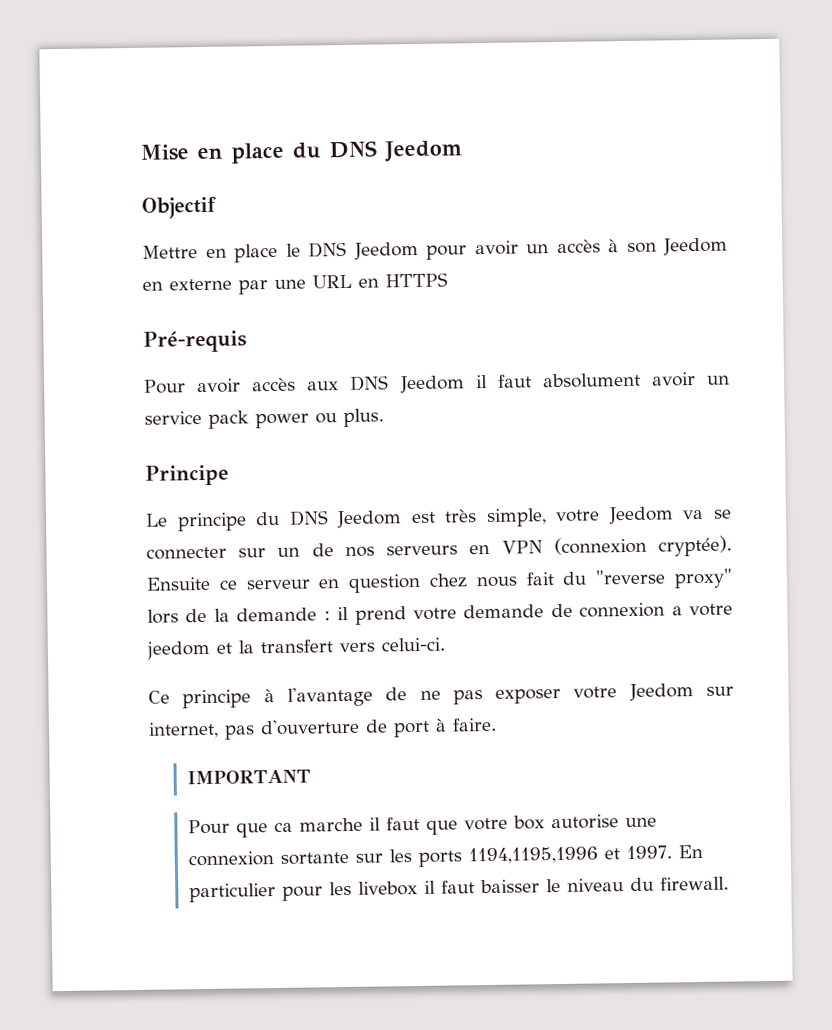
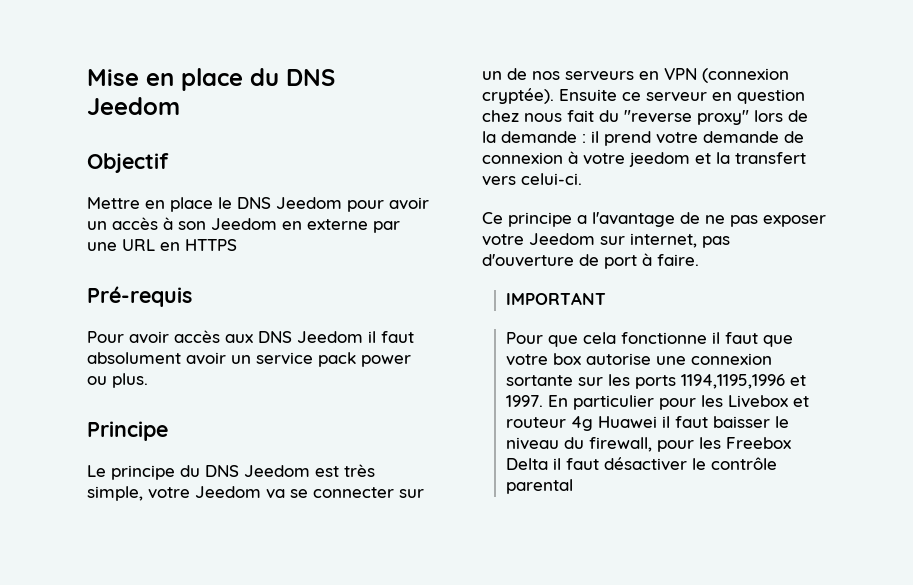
- Ensuite ce serveur en question chez nous fait du "reverse proxy" lors de la demande : il prend votre demande de connexion a votre jeedom et la transfert vers celui-ci.
+ Ensuite ce serveur en question chez nous fait du "reverse proxy" lors de la demande : il prend votre demande de connexion à votre jeedom et la transfert vers celui-ci.
- Ce principe à l'avantage de ne pas exposer votre Jeedom sur internet, pas d'ouverture de port à faire.
+ Ce principe a l'avantage de ne pas exposer votre Jeedom sur internet, pas d'ouverture de port à faire.
- Pour que ca marche il faut que votre box autorise une connexion sortante sur les ports 1194,1195,1996 et 1997.
+ Pour que cela fonctionne il faut que votre box autorise une connexion sortante sur les ports 1194,1195,1996 et 1997.
- En particulier pour les livebox il faut baisser le niveau du firewall.
+ En particulier pour les Livebox et routeur 4g Huawei il faut baisser le niveau du firewall, pour les Freebox Delta il faut désactiver le contrôle parental

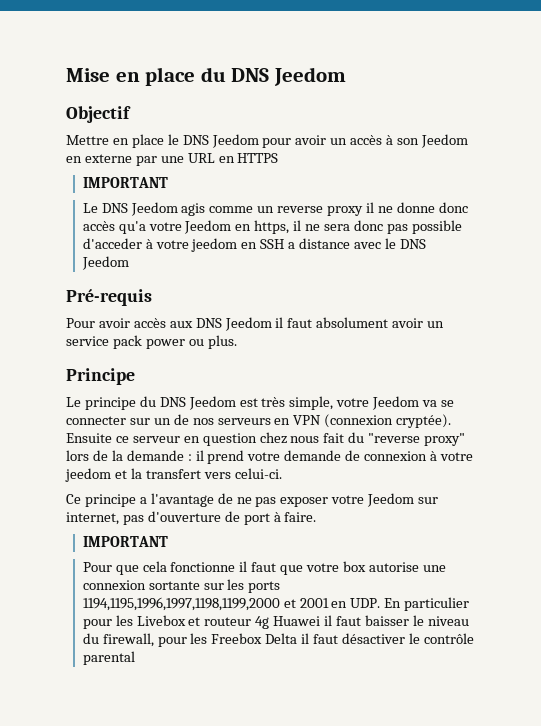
  Mettre en place le DNS Jeedom pour avoir un accès à son Jeedom en externe par une URL en HTTPS
+ IMPORTANT
+ Le DNS Jeedom agis comme un reverse proxy il ne donne donc accès qu'a votre Jeedom en https, il ne sera donc pas possible d'acceder à votre jeedom en SSH a distance avec le DNS Jeedom
- Pour que cela fonctionne il faut que votre box autorise une connexion sortante sur les ports 1194,1195,1996 et 1997. En particulier pour les Livebox et routeur 4g Huawei il faut baisser le niveau du firewall, pour les Freebox Delta il faut désactiver le contrôle parental
+ Pour que cela fonctionne il faut que votre box autorise une connexion sortante sur les ports 1194,1195,1996,1997,1198,1199,2000 et 2001 en UDP. En particulier pour les Livebox et routeur 4g Huawei il faut baisser le niveau du firewall, pour les Freebox Delta il faut désactiver le contrôle parental

